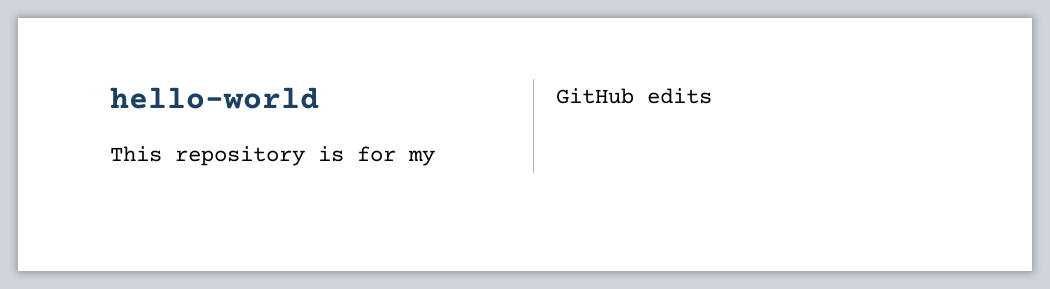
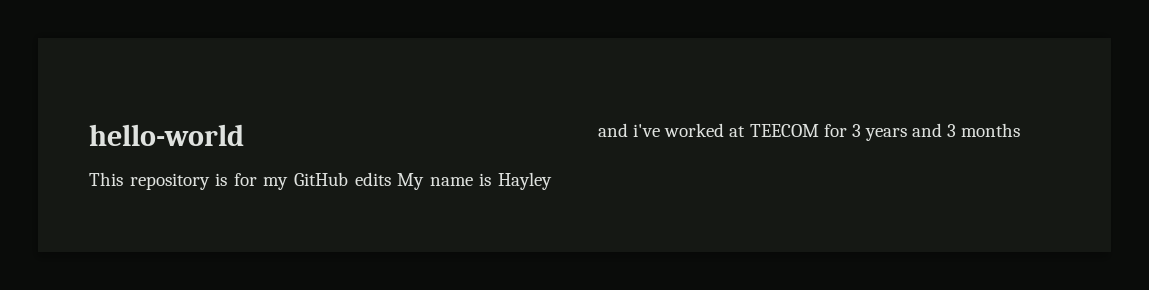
- This repository is for my GitHub edits
+ This repository is for my GitHub edits My name is Hayley and i've worked at TEECOM for 3 years and 3 months

